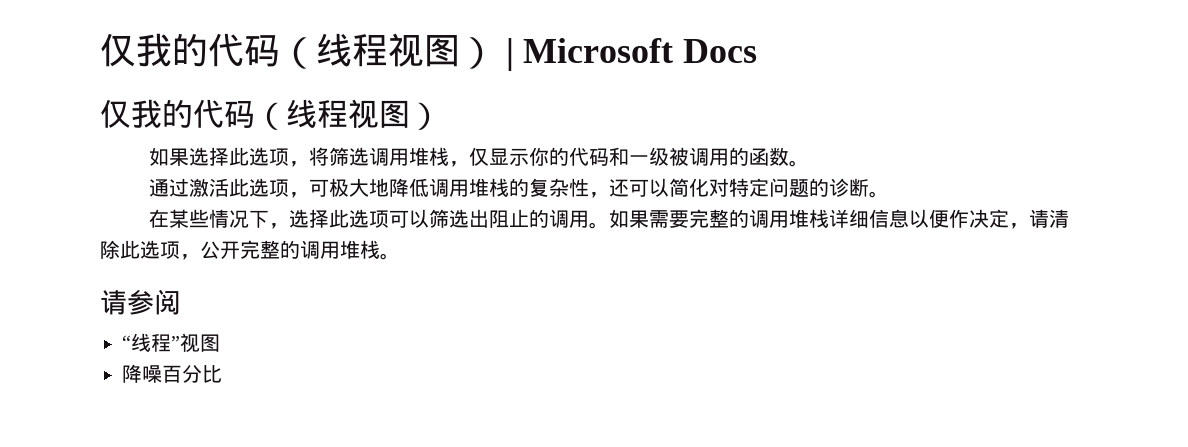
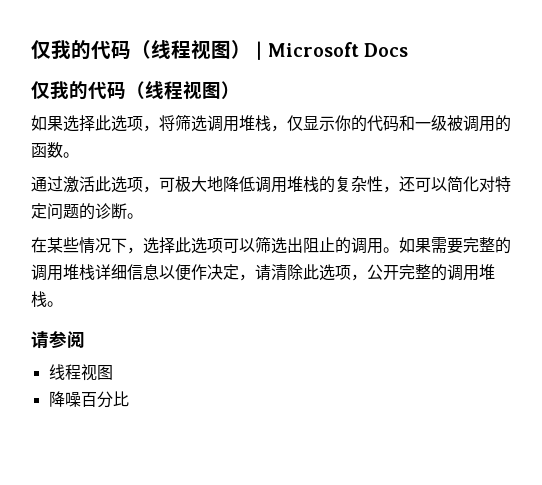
  请参阅
- “线程”视图
+ 线程视图

